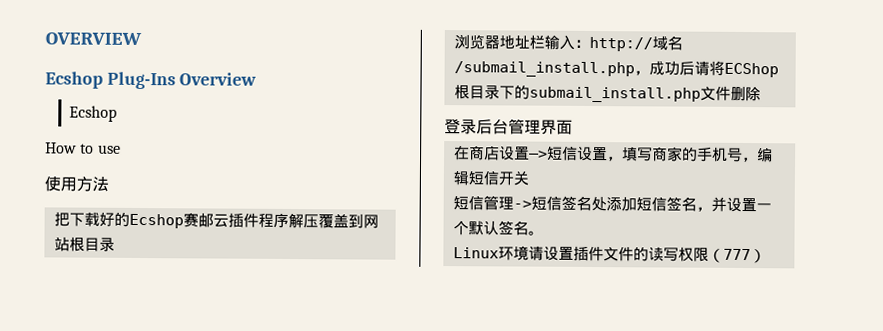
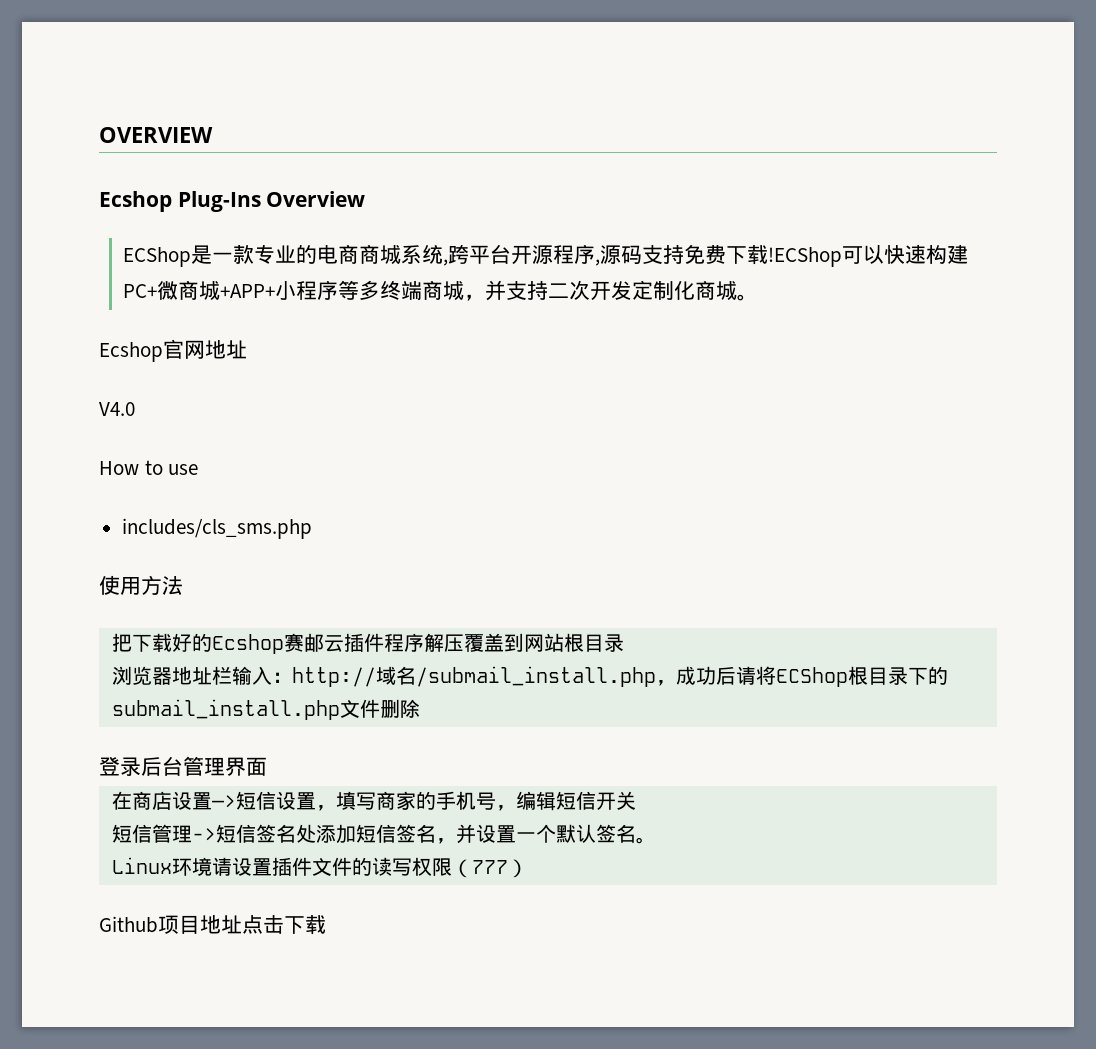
  Ecshop Plug-Ins Overview
- Ecshop
+ ECShop是一款专业的电商商城系统,跨平台开源程序,源码支持免费下载!ECShop可以快速构建PC+微商城+APP+小程序等多终端商城，并支持二次开发定制化商城。
+ Ecshop官网地址
+ V4.0
+ includes/cls_sms.php
+ Github项目地址点击下载

